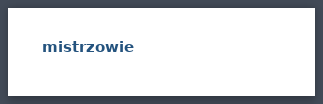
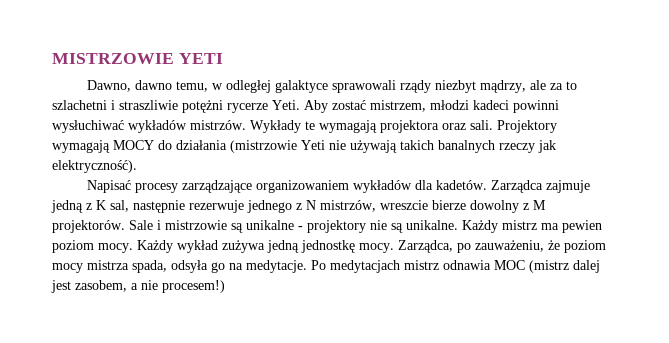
- mistrzowie
+ MISTRZOWIE YETI
+ Dawno, dawno temu, w odległej galaktyce sprawowali rządy niezbyt mądrzy, ale za to szlachetni i straszliwie potężni rycerze Yeti. Aby zostać mistrzem, młodzi kadeci powinni wysłuchiwać wykładów mistrzów. Wykłady te wymagają projektora oraz sali. Projektory wymagają MOCY do działania (mistrzowie Yeti nie używają takich banalnych rzeczy jak elektryczność).
+ Napisać procesy zarządzające organizowaniem wykładów dla kadetów. Zarządca zajmuje jedną z K sal, następnie rezerwuje jednego z N mistrzów, wreszcie bierze dowolny z M projektorów. Sale i mistrzowie są unikalne - projektory nie są unikalne. Każdy mistrz ma pewien poziom mocy. Każdy wykład zużywa jedną jednostkę mocy. Zarządca, po zauważeniu, że poziom mocy mistrza spada, odsyła go na medytacje. Po medytacjach mistrz odnawia MOC (mistrz dalej jest zasobem, a nie procesem!)

